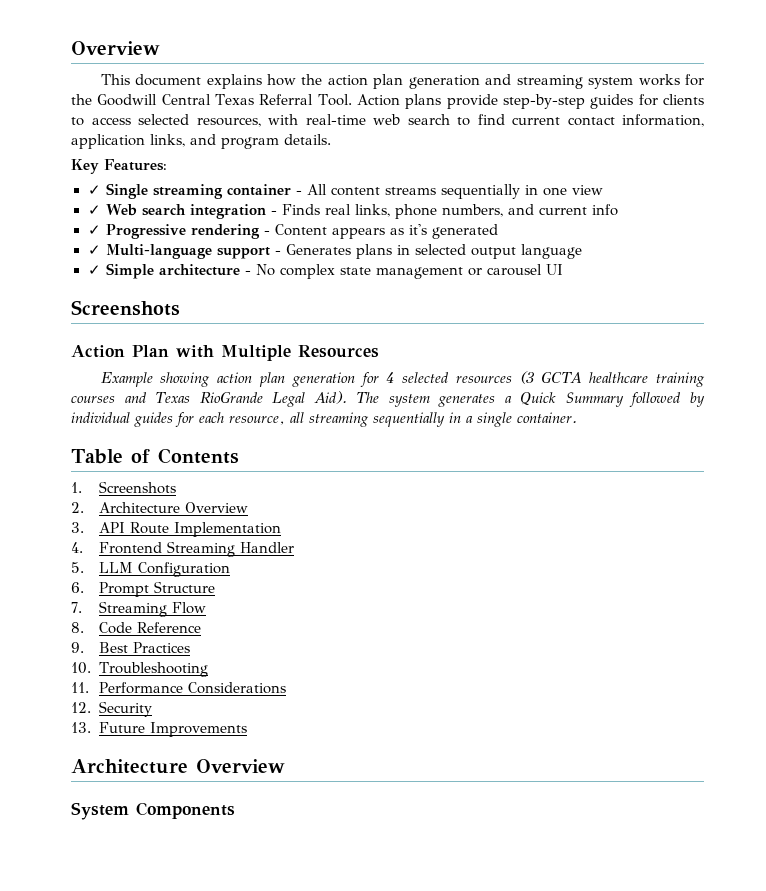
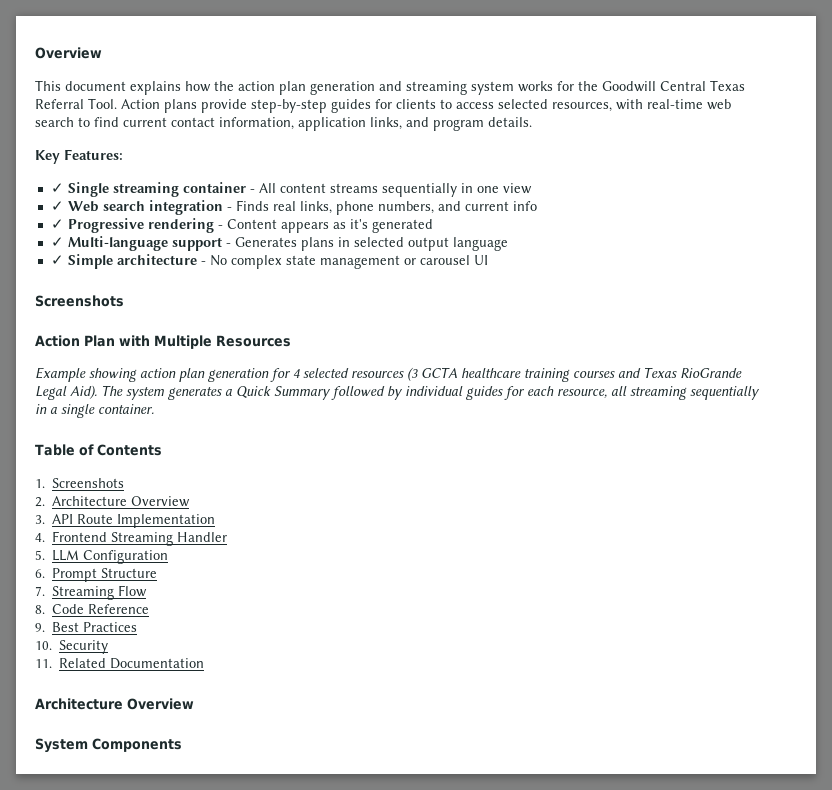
- 10. Troubleshooting
- 11. Performance Considerations
- 12. Security
- 13. Future Improvements
+ 10. Security
+ 11. Related Documentation

